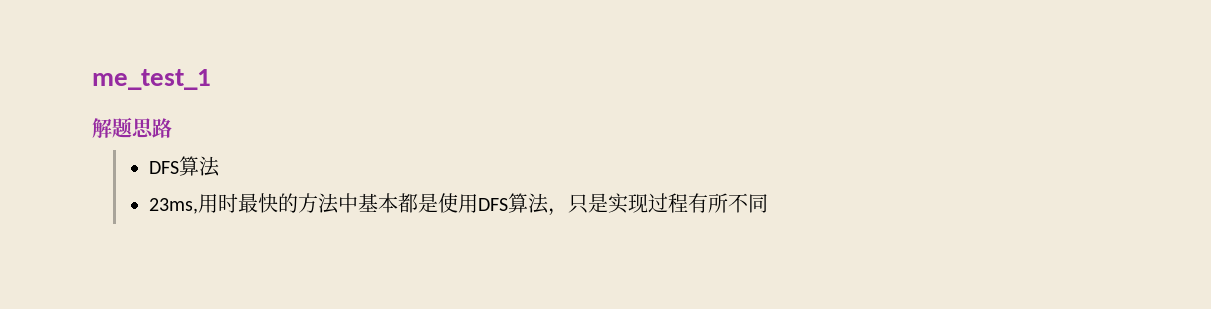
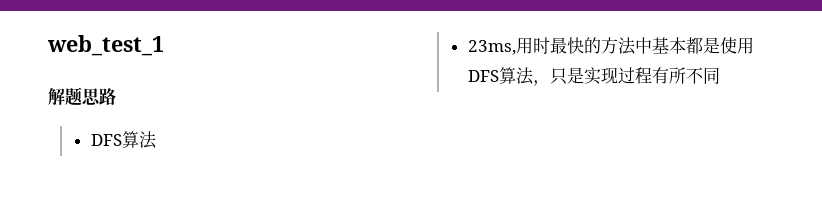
- me_test_1
+ web_test_1

